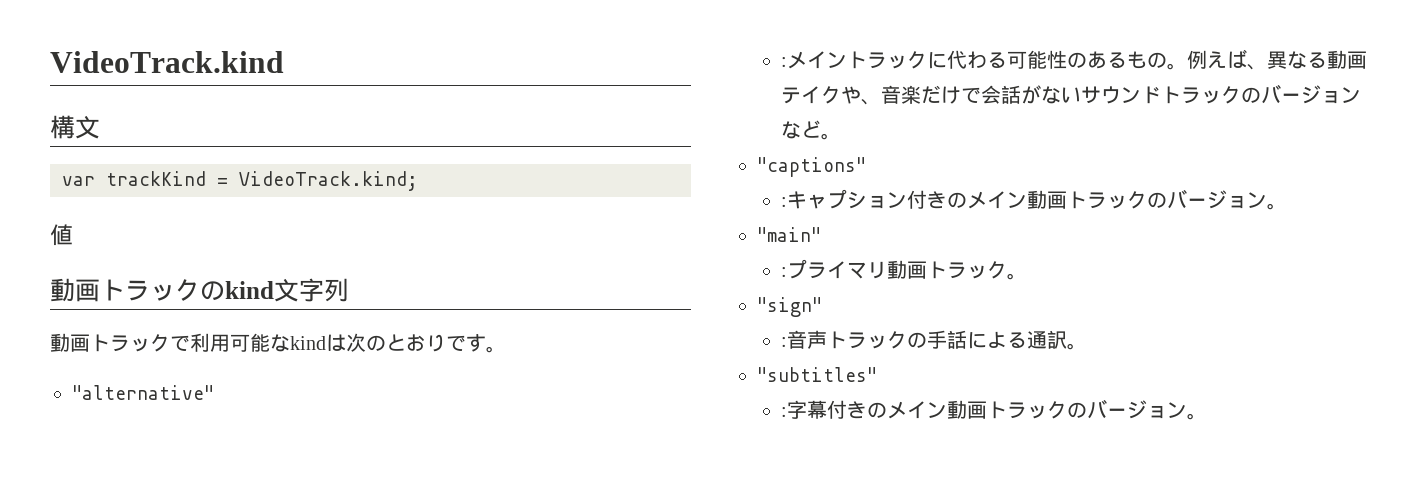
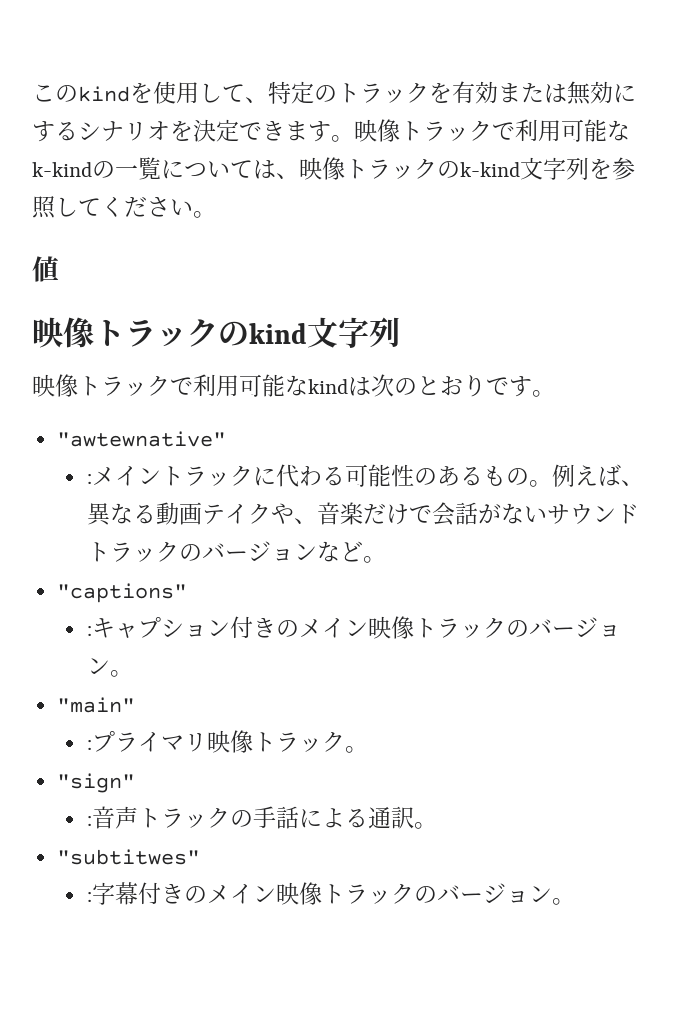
- VideoTrack.kind
- 構文
- var trackKind = VideoTrack.kind;
+ このkindを使用して、特定のトラックを有効または無効にするシナリオを決定できます。映像トラックで利用可能なk-kindの一覧については、映像トラックのk-kind文字列を参照してください。
- 動画トラックのkind文字列
+ 映像トラックのkind文字列
- 動画トラックで利用可能なkindは次のとおりです。
+ 映像トラックで利用可能なkindは次のとおりです。
- "alternative"
+ "awtewnative"
- :キャプション付きのメイン動画トラックのバージョン。
+ :キャプション付きのメイン映像トラックのバージョン。
- :プライマリ動画トラック。
+ :プライマリ映像トラック。
- "subtitles"
+ "subtitwes"
- :字幕付きのメイン動画トラックのバージョン。
+ :字幕付きのメイン映像トラックのバージョン。

